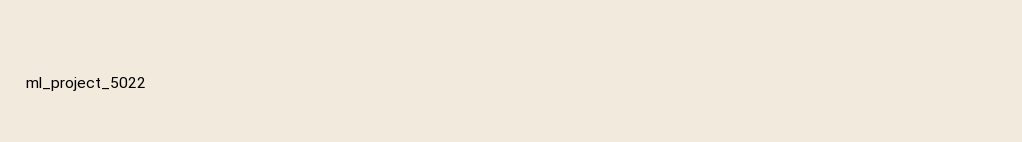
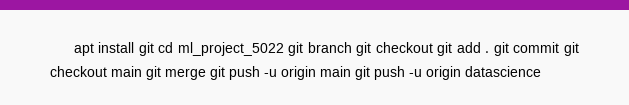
- ml_project_5022
+ apt install git cd ml_project_5022 git branch git checkout git add . git commit git checkout main git merge git push -u origin main git push -u origin datascience

